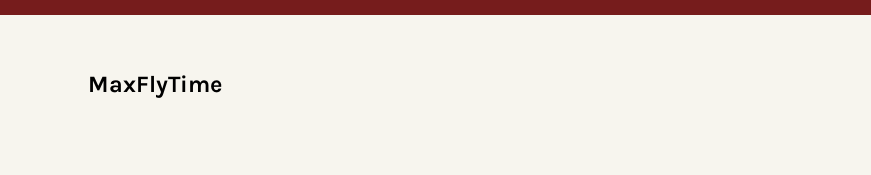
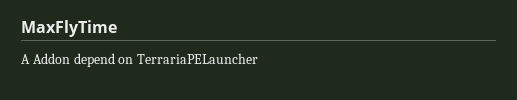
+ A Addon depend on TerrariaPELauncher

